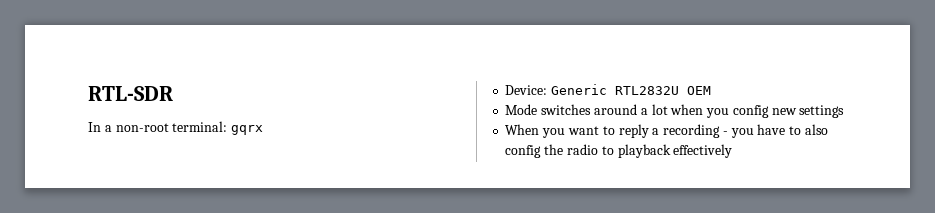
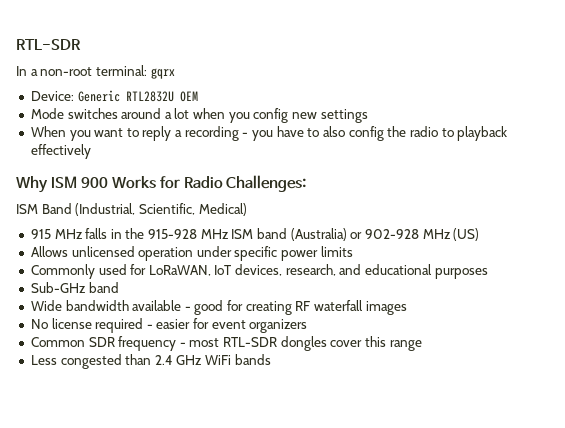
+ Why ISM 900 Works for Radio Challenges:
+ ISM Band (Industrial, Scientific, Medical)
+ 915 MHz falls in the 915-928 MHz ISM band (Australia) or 902-928 MHz (US)
+ Allows unlicensed operation under specific power limits
+ Commonly used for LoRaWAN, IoT devices, research, and educational purposes
+ Sub-GHz band
+ Wide bandwidth available - good for creating RF waterfall images
+ No license required - easier for event organizers
+ Common SDR frequency - most RTL-SDR dongles cover this range
+ Less congested than 2.4 GHz WiFi bands

